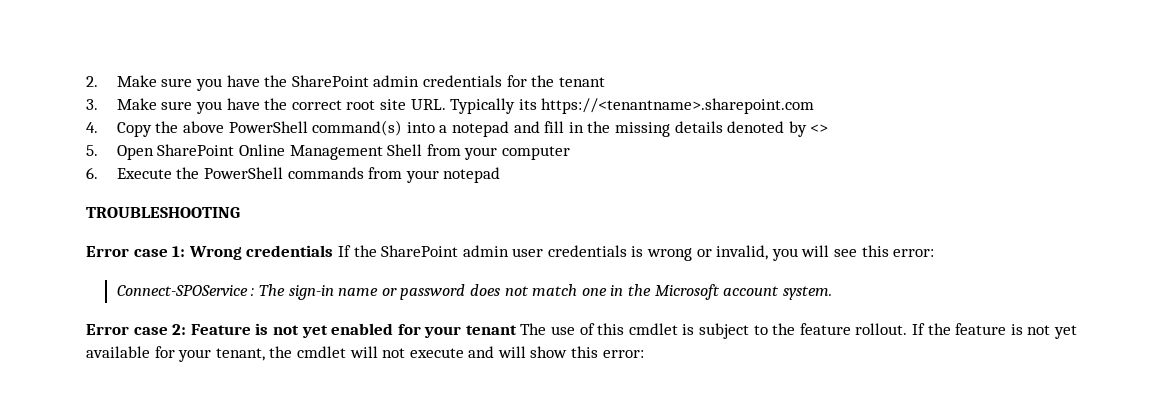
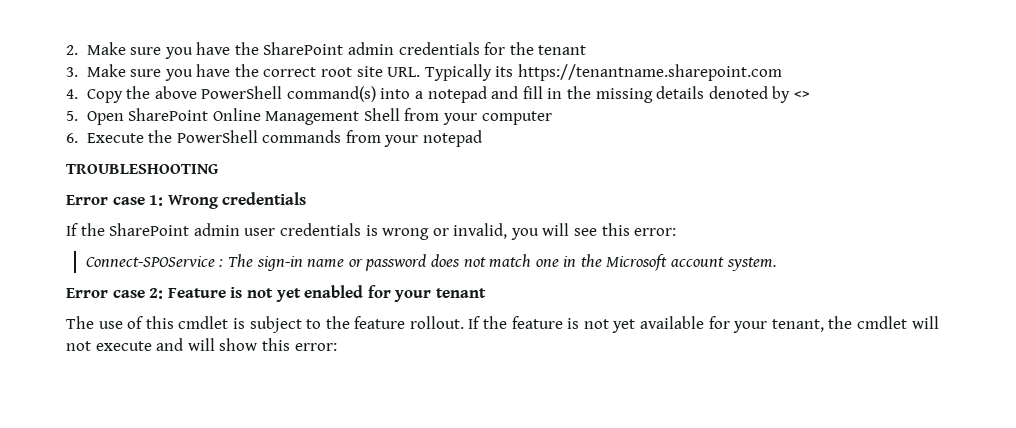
- 3. Make sure you have the correct root site URL. Typically its https://<tenantname>.sharepoint.com
+ 3. Make sure you have the correct root site URL. Typically its https://tenantname.sharepoint.com
- Error case 1: Wrong credentials If the SharePoint admin user credentials is wrong or invalid, you will see this error:
+ Error case 1: Wrong credentials
+ If the SharePoint admin user credentials is wrong or invalid, you will see this error:
- Error case 2: Feature is not yet enabled for your tenant The use of this cmdlet is subject to the feature rollout.
+ Error case 2: Feature is not yet enabled for your tenant
+ The use of this cmdlet is subject to the feature rollout.

